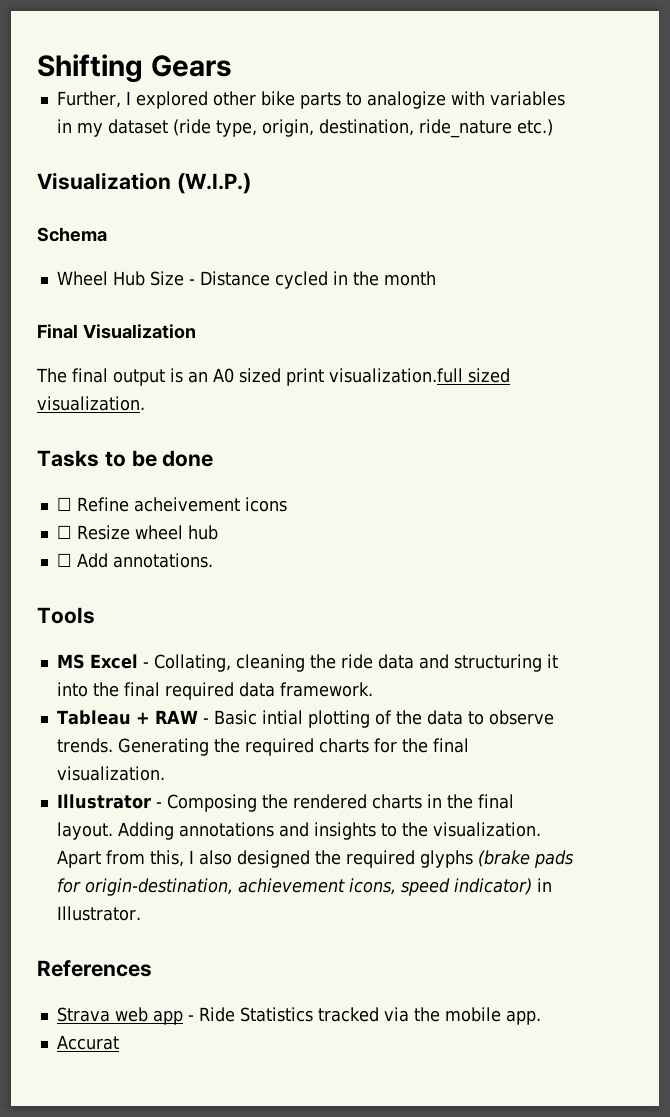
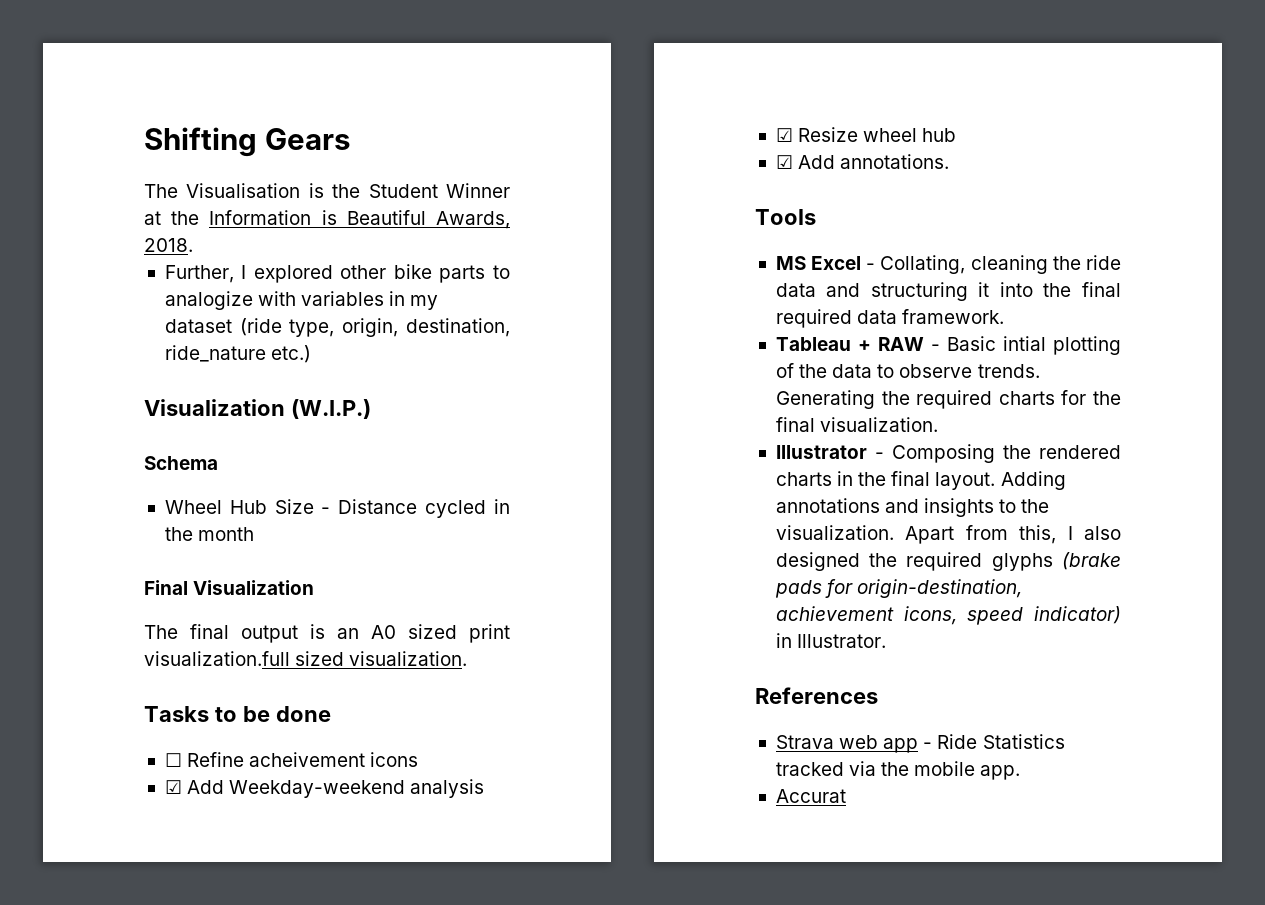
+ The Visualisation is the Student Winner at the Information is Beautiful Awards, 2018.
- ☐ Resize wheel hub
+ ☑ Add Weekday-weekend analysis
+ ☑ Resize wheel hub
- ☐ Add annotations.
+ ☑ Add annotations.

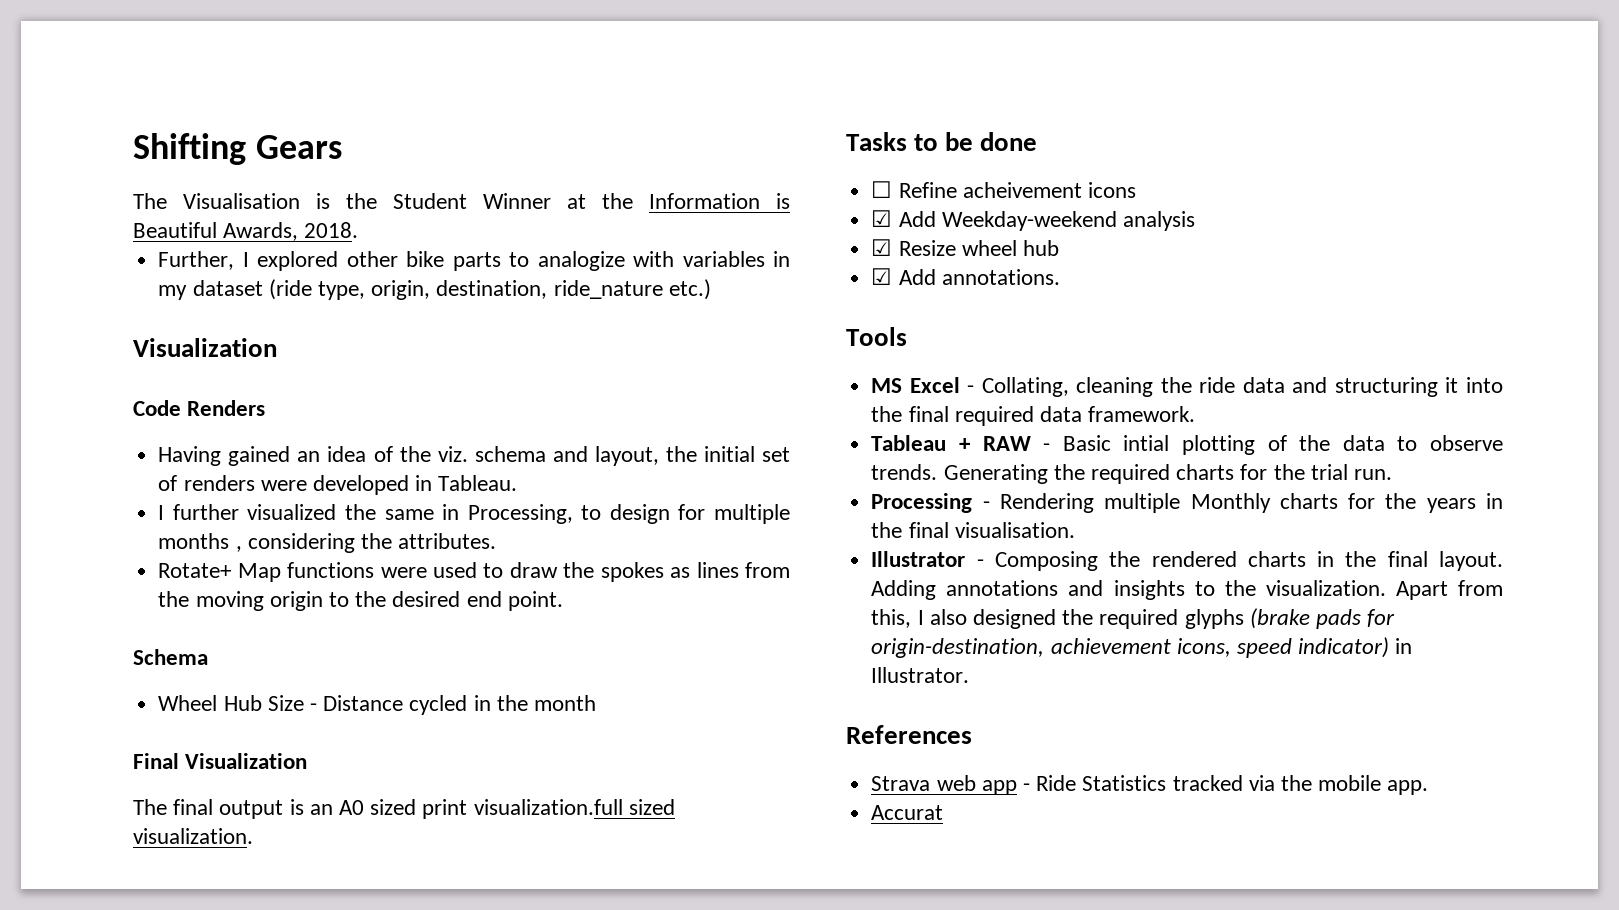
  Further, I explored other bike parts to analogize with variables in my dataset (ride type, origin, destination, ride_nature etc.)
- Visualization (W.I.P.)
+ Visualization
+ Code Renders
+ Having gained an idea of the viz. schema and layout, the initial set of renders were developed in Tableau.
+ I further visualized the same in Processing, to design for multiple months , considering the attributes.
+ Rotate+ Map functions were used to draw the spokes as lines from the moving origin to the desired end point.
- Generating the required charts for the final visualization.
+ Generating the required charts for the trial run.
+ Processing - Rendering multiple Monthly charts for the years in the final visualisation.

